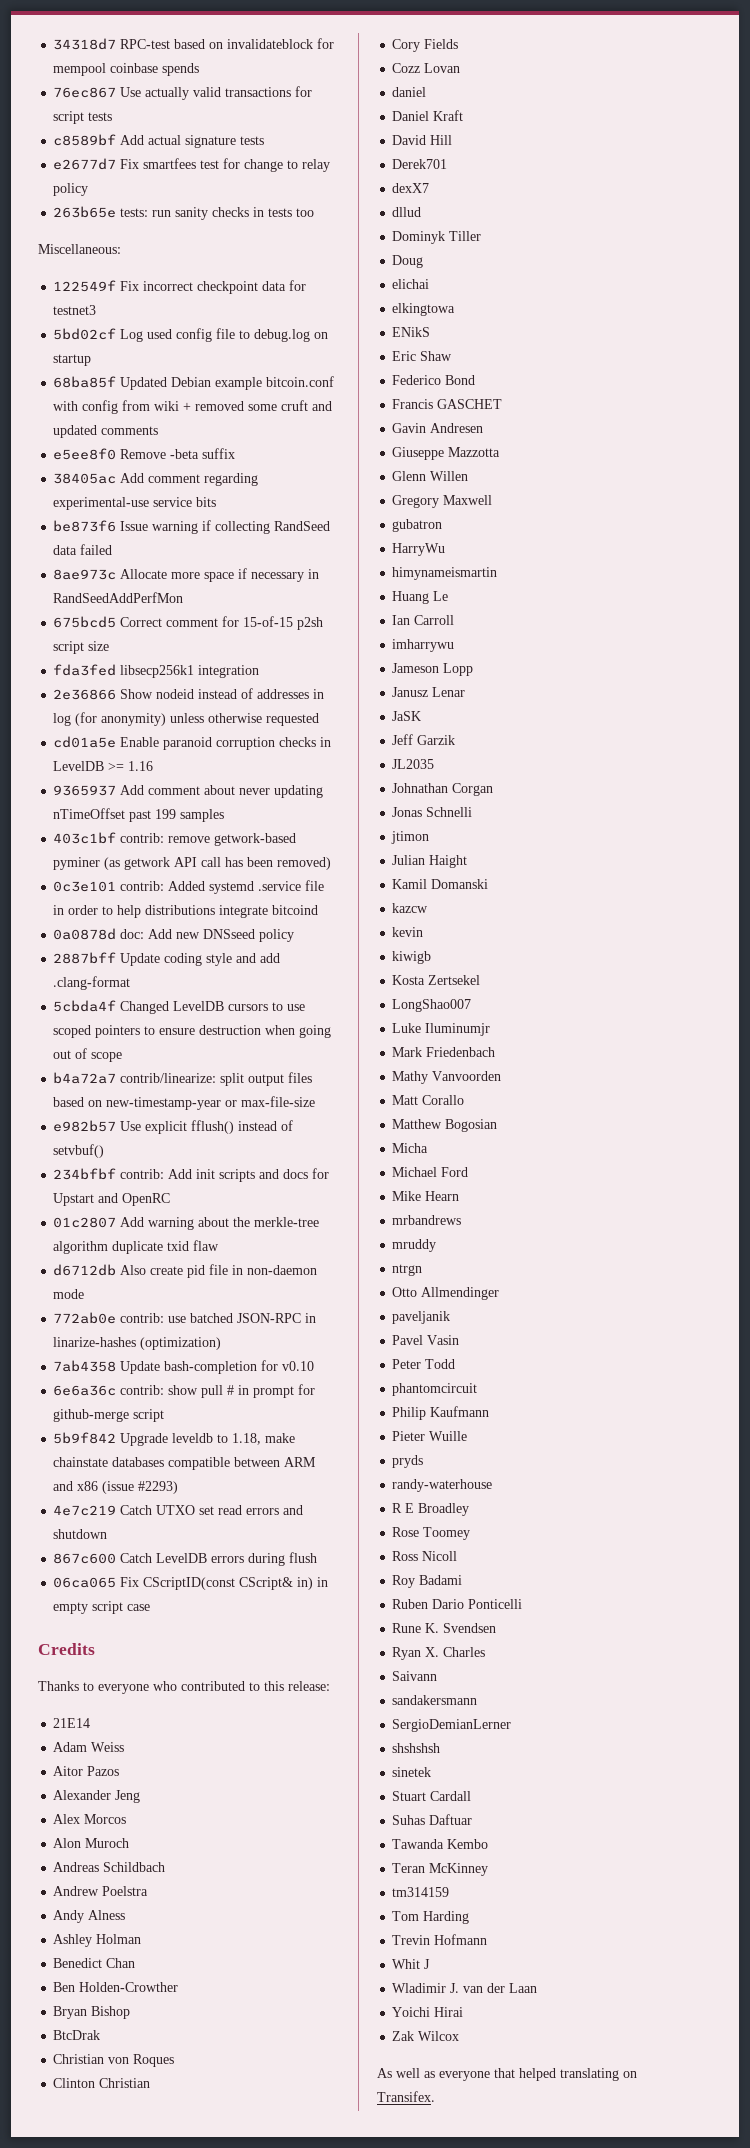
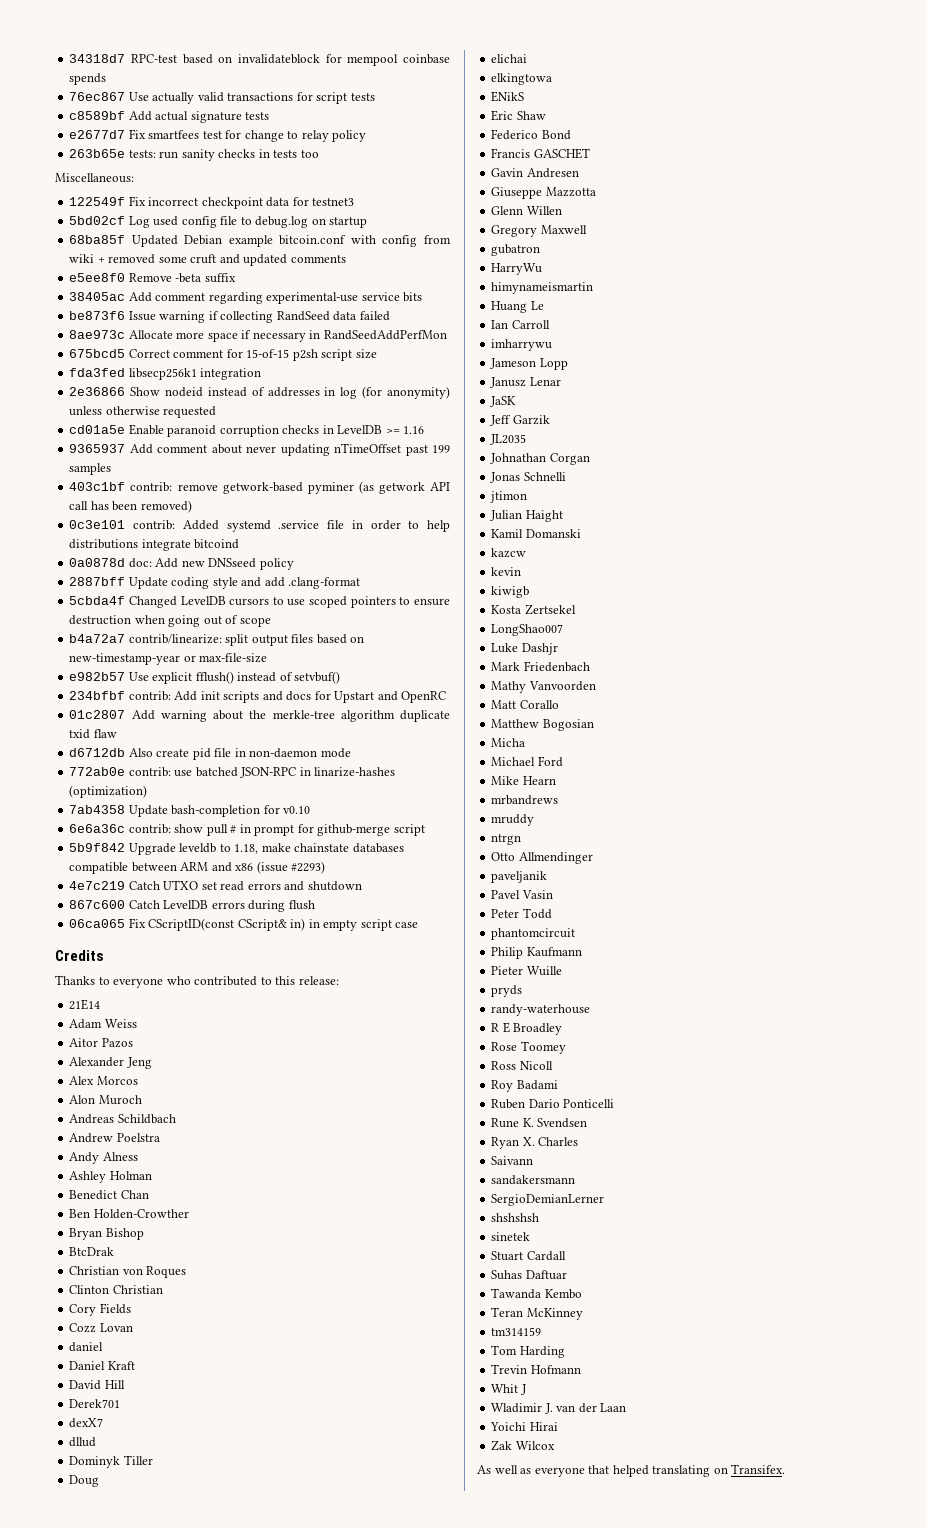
- Luke Iluminumjr
+ Luke Dashjr

